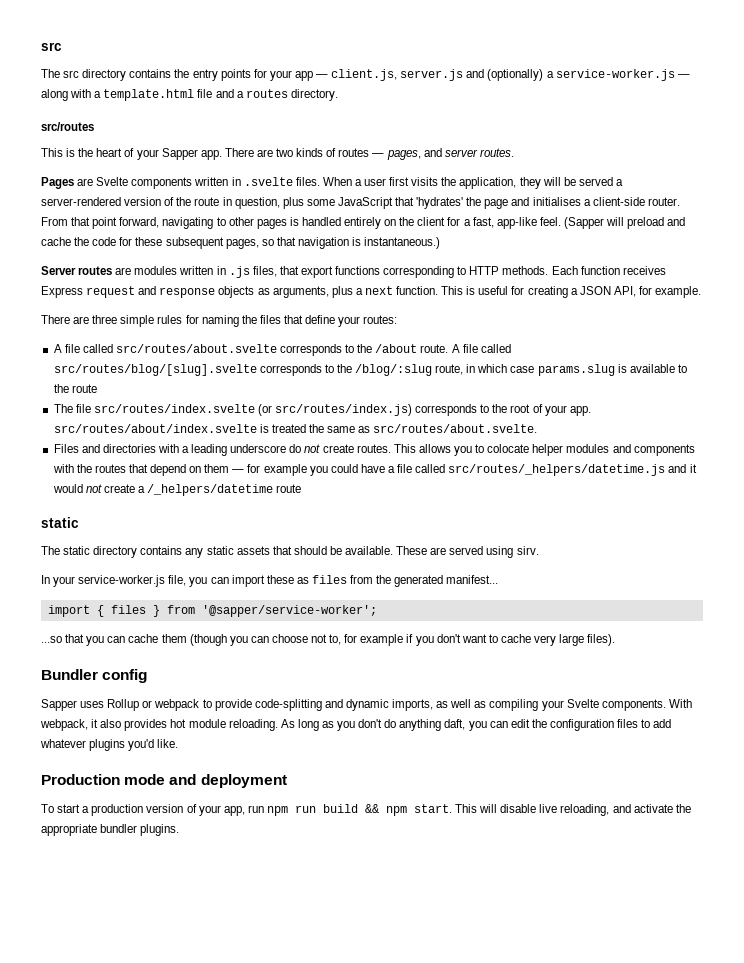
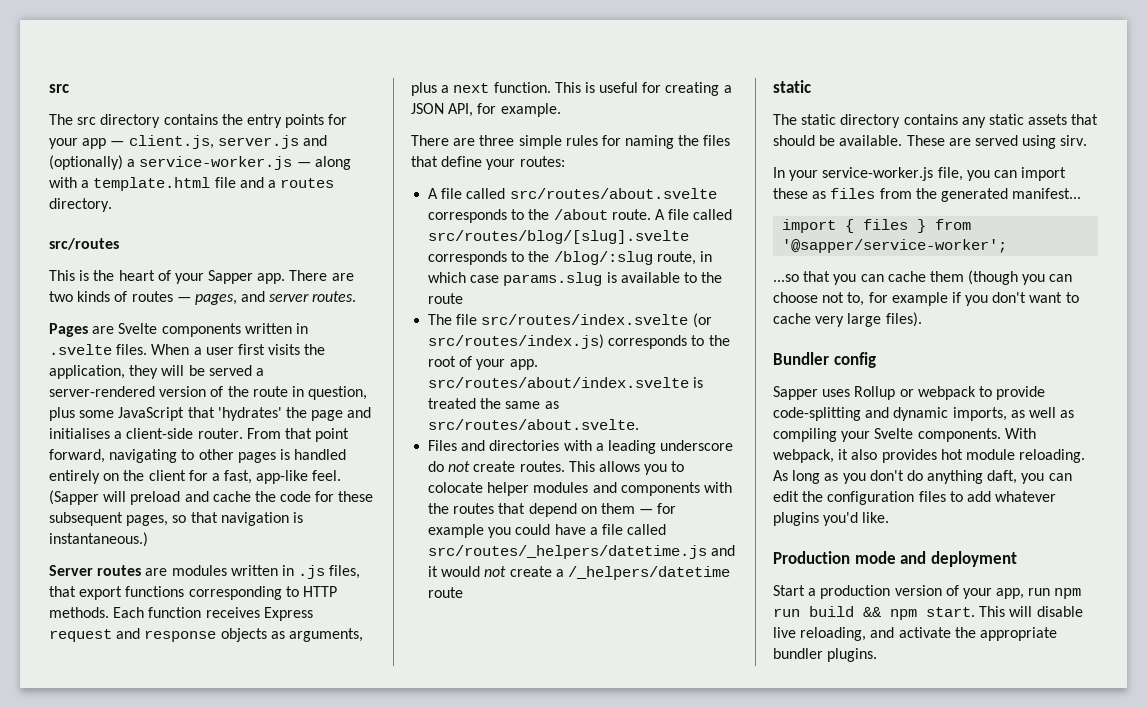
- To start a production version of your app, run npm run build && npm start.
+ Start a production version of your app, run npm run build && npm start.

